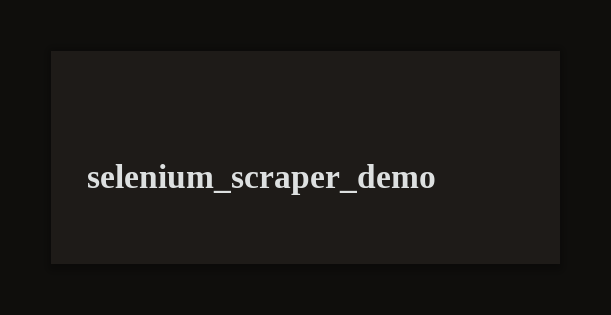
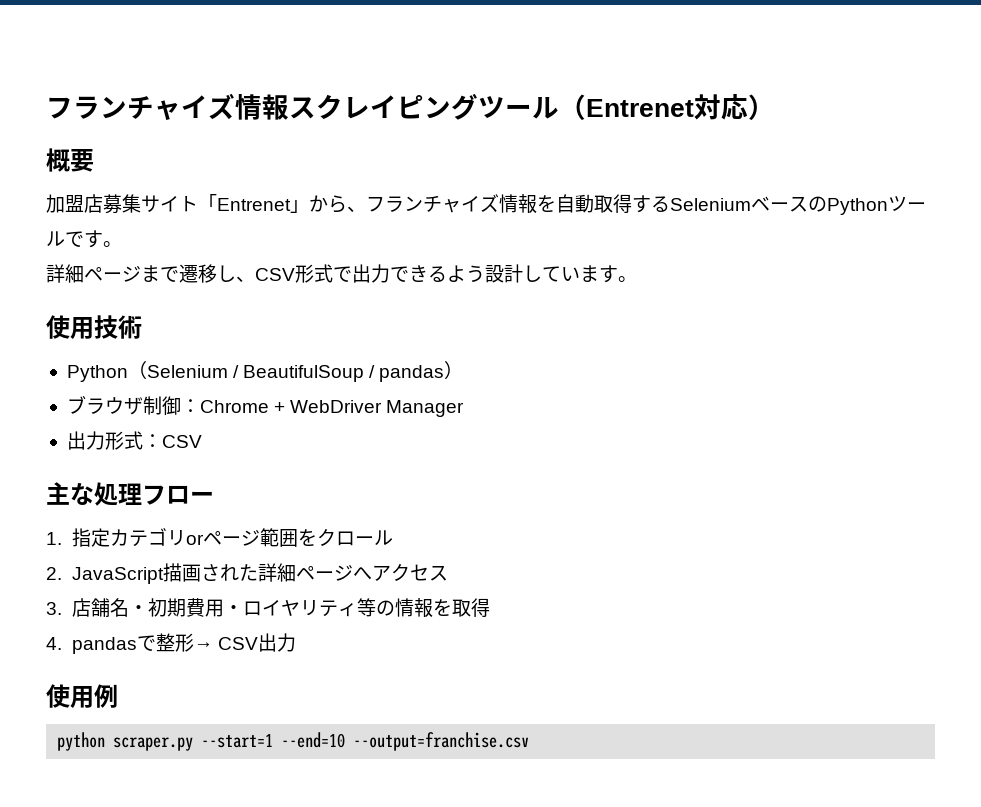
- selenium_scraper_demo
+ フランチャイズ情報スクレイピングツール（Entrenet対応）
+ 概要
+ 加盟店募集サイト「Entrenet」から、フランチャイズ情報を自動取得するSeleniumベースのPythonツールです。
+ 詳細ページまで遷移し、CSV形式で出力できるよう設計しています。
+ 使用技術
+ Python（Selenium / BeautifulSoup / pandas）
+ ブラウザ制御：Chrome + WebDriver Manager
+ 出力形式：CSV
+ 主な処理フロー
+ 1.指定カテゴリorページ範囲をクロール
+ 2. JavaScript描画された詳細ページへアクセス
+ 3.店舗名・初期費用・ロイヤリティ等の情報を取得
+ 4. pandasで整形→ CSV出力
+ 使用例
+ python scraper.py --start=1 --end=10 --output=franchise.csv

